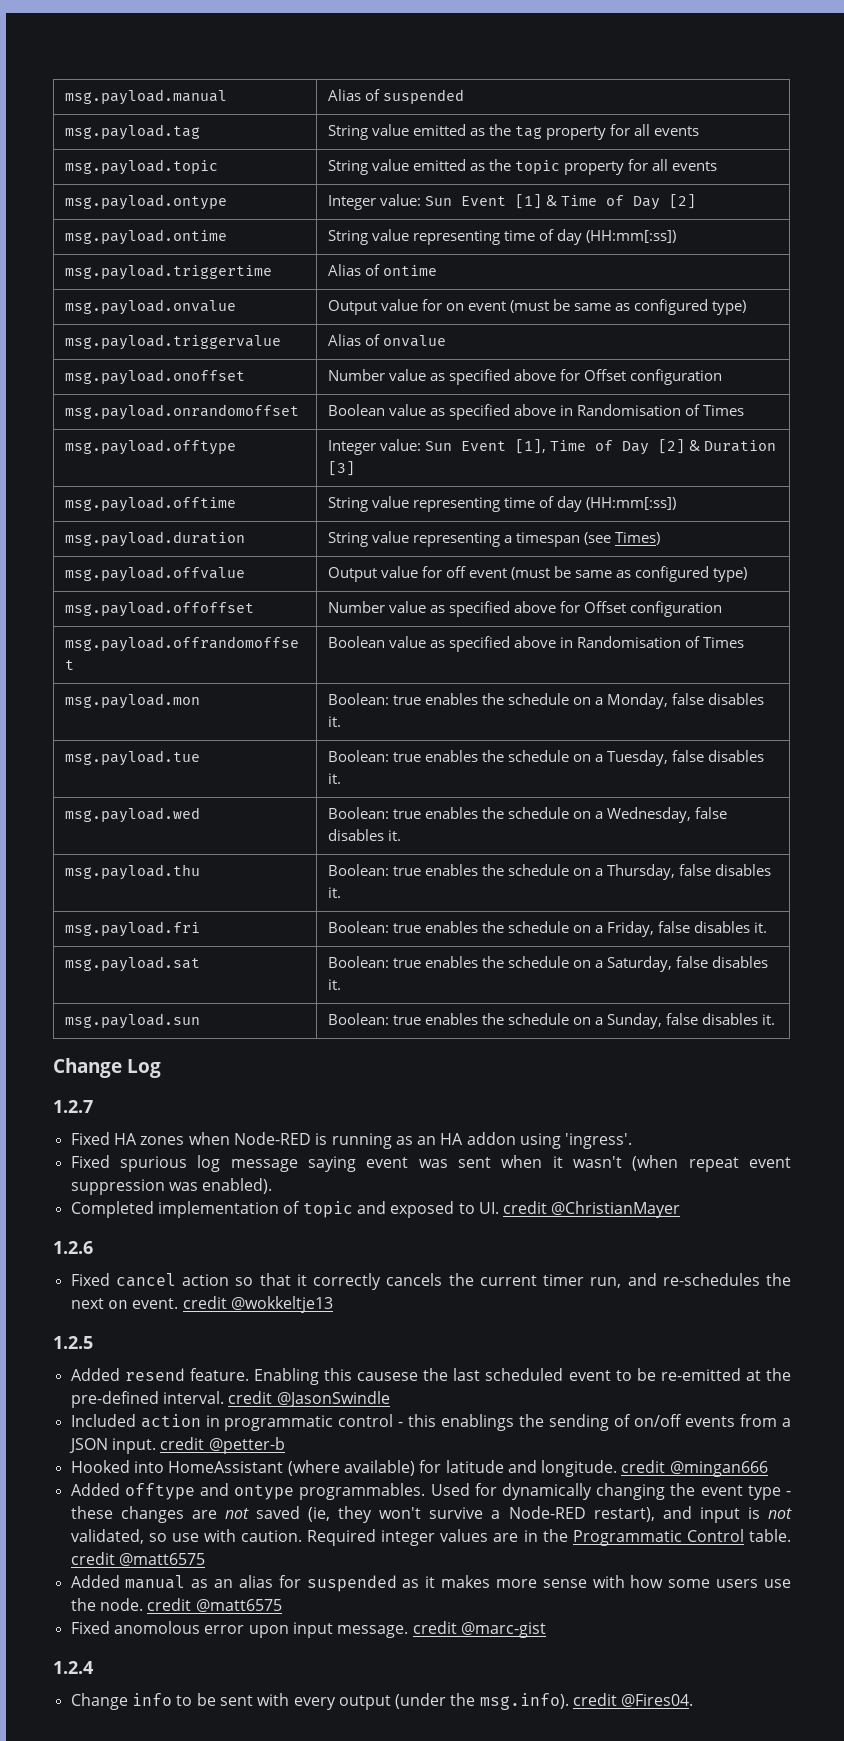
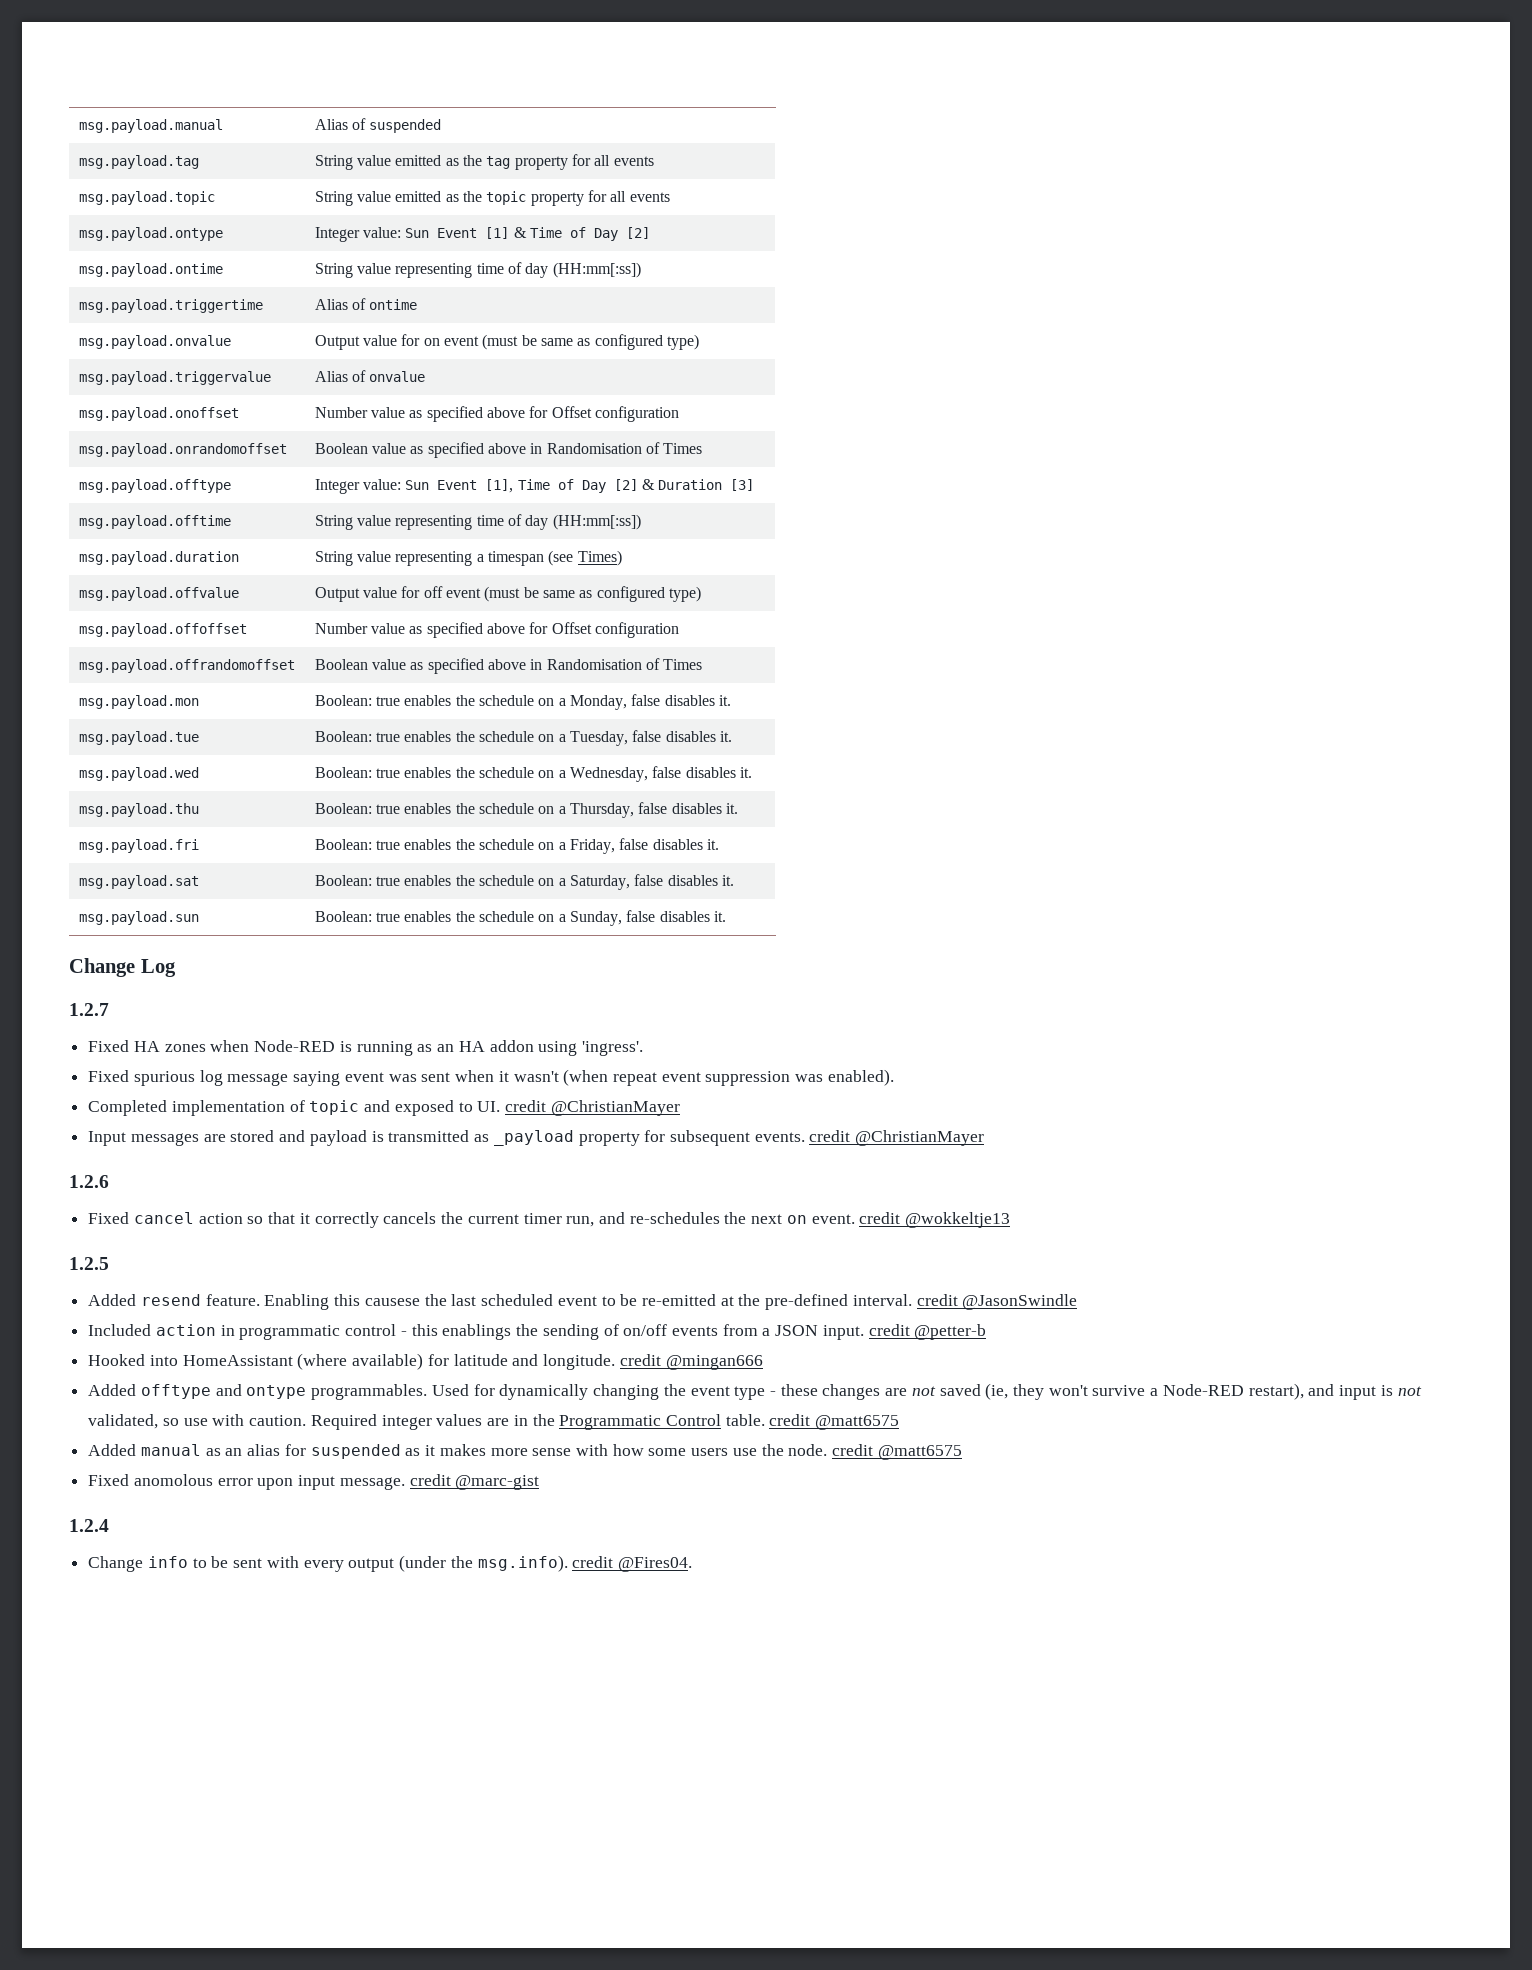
+ Input messages are stored and payload is transmitted as _payload property for subsequent events. credit @ChristianMayer

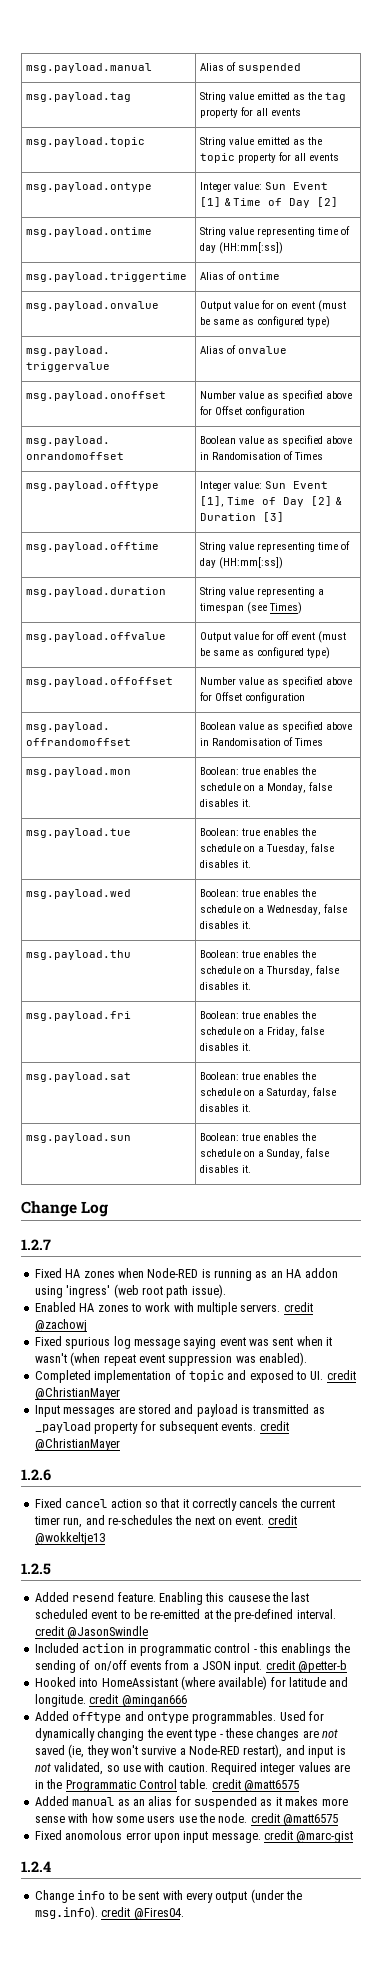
- Fixed HA zones when Node-RED is running as an HA addon using 'ingress'.
+ Fixed HA zones when Node-RED is running as an HA addon using 'ingress' (web root path issue).
+ Enabled HA zones to work with multiple servers. credit @zachowj

